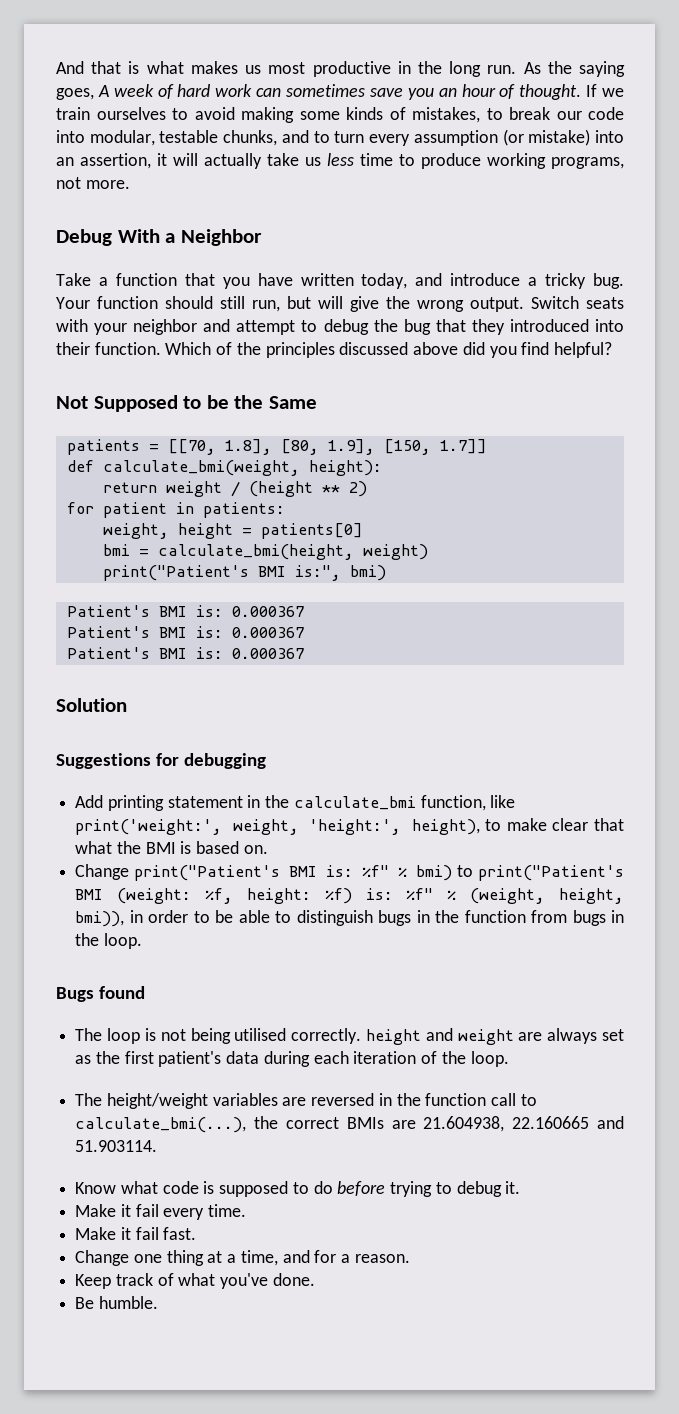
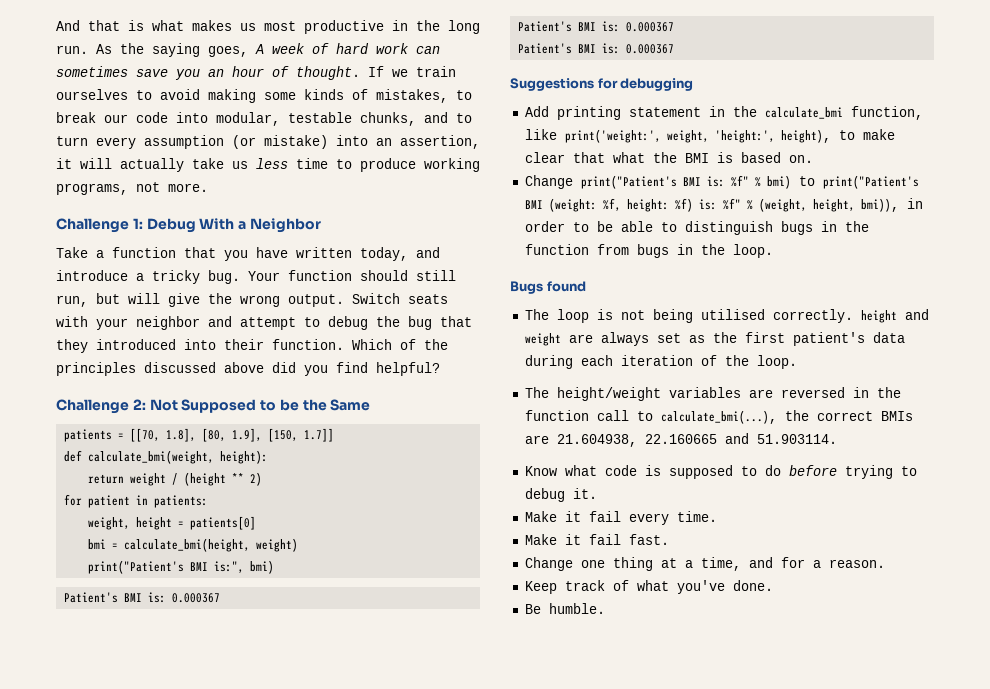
- Debug With a Neighbor
+ Challenge 1: Debug With a Neighbor
- Not Supposed to be the Same
+ Challenge 2: Not Supposed to be the Same
- Solution

